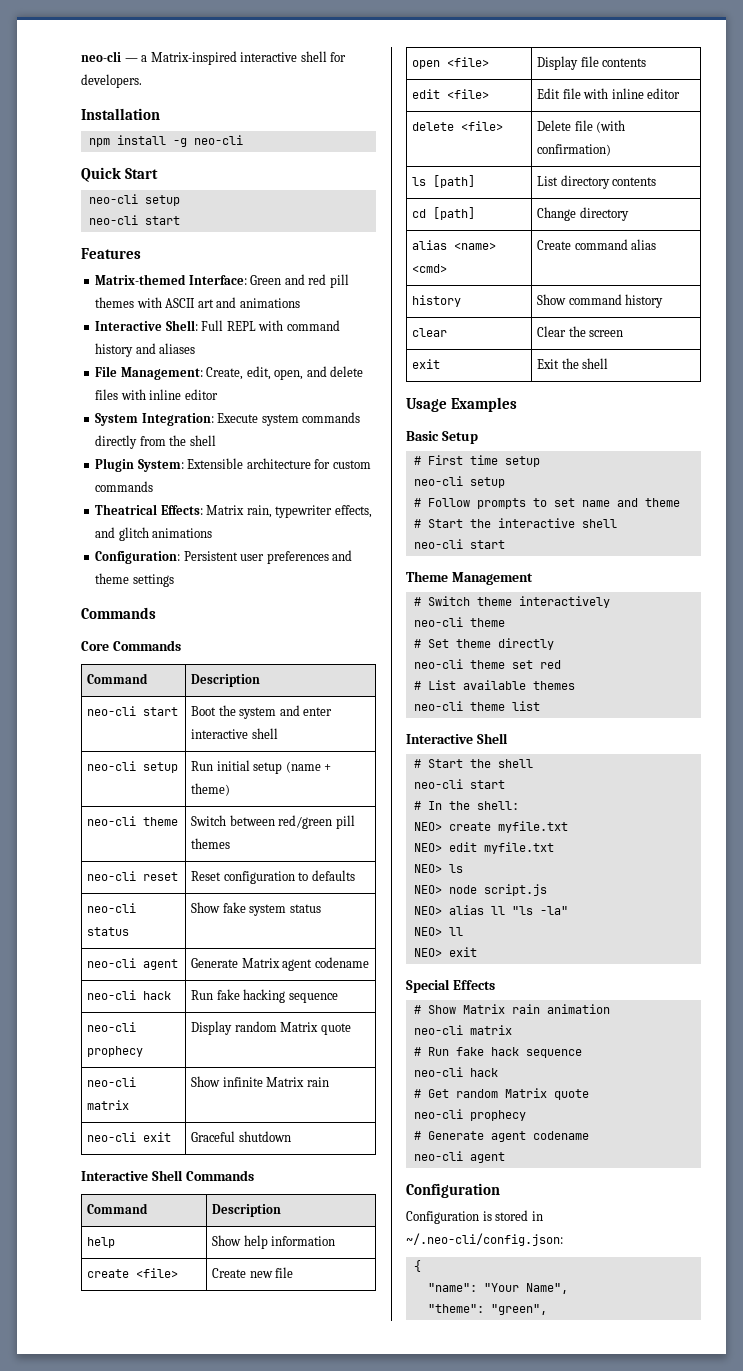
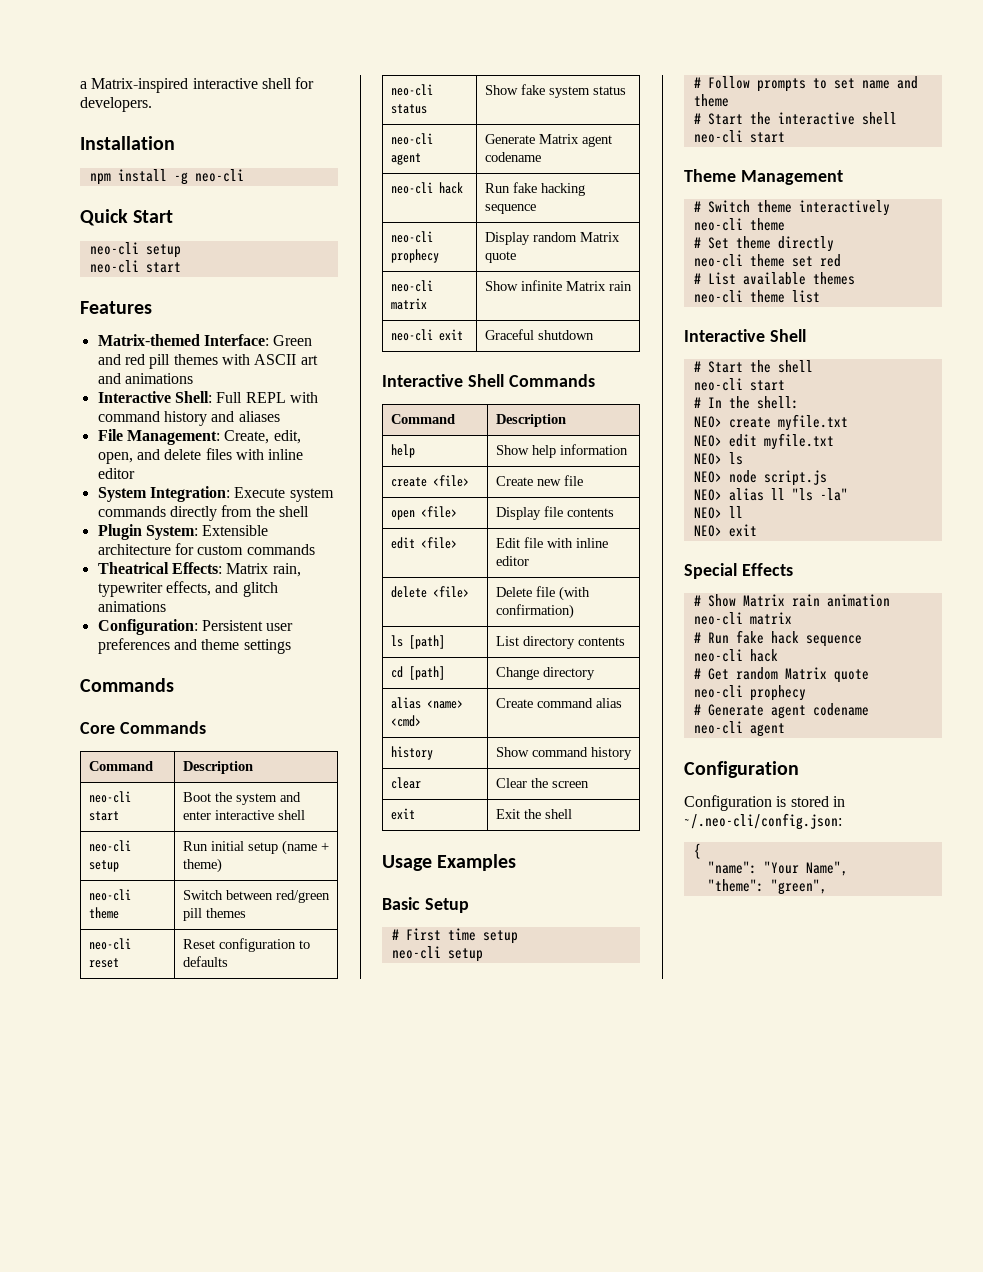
- neo-cli — a Matrix-inspired interactive shell for developers.
+ a Matrix-inspired interactive shell for developers.

